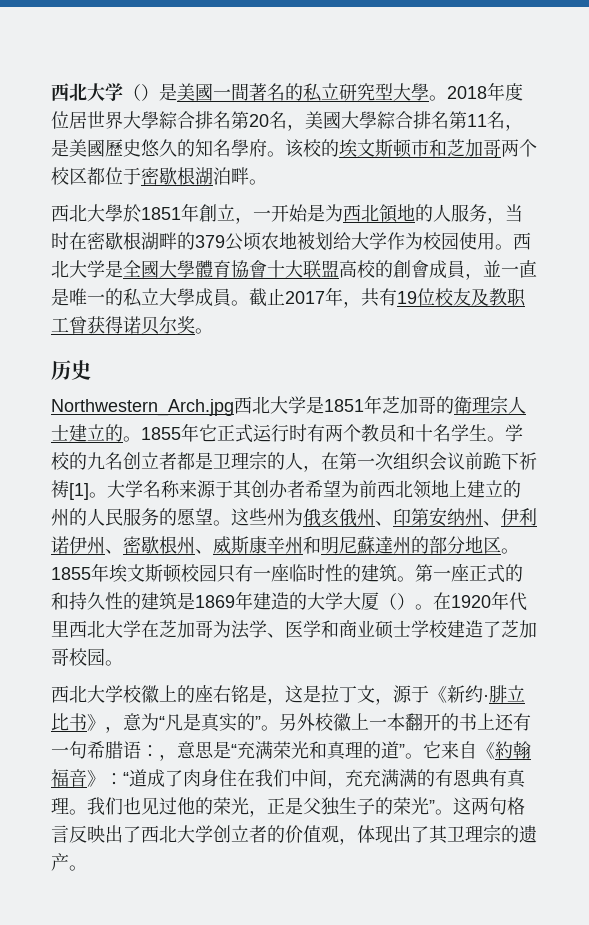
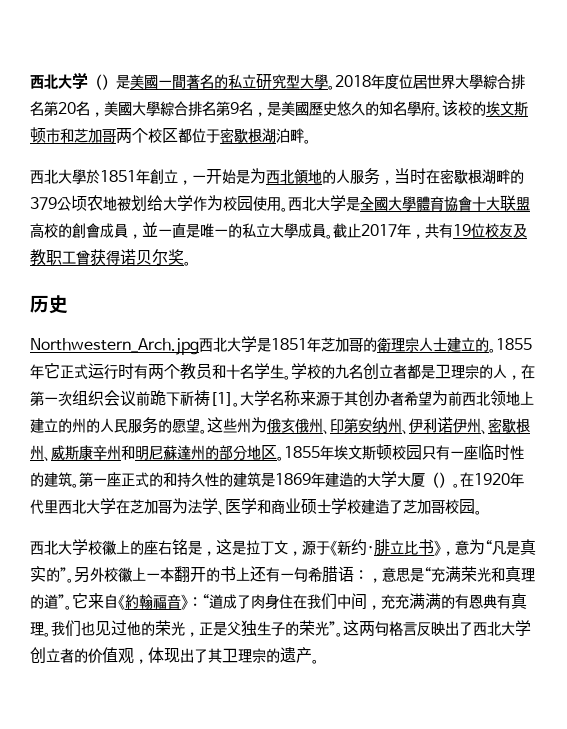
- 2018年度位居世界大學綜合排名第20名，美國大學綜合排名第11名，是美國歷史悠久的知名學府。
+ 2018年度位居世界大學綜合排名第20名，美國大學綜合排名第9名，是美國歷史悠久的知名學府。

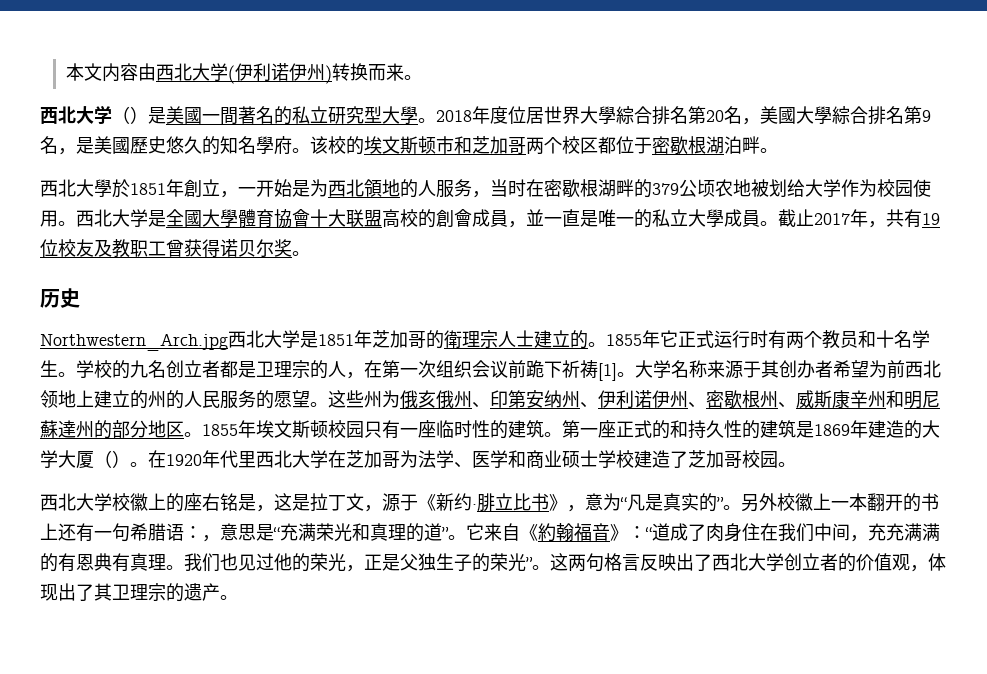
+ 本文内容由西北大学(伊利诺伊州)转换而来。

